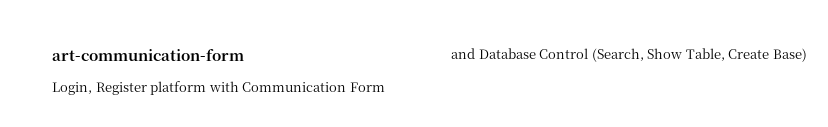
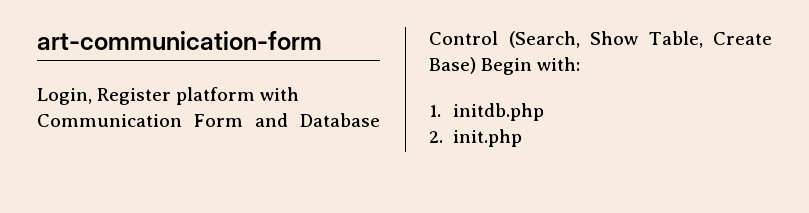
- Login, Register platform with Communication Form and Database Control (Search, Show Table, Create Base)
+ Login, Register platform with Communication Form and Database Control (Search, Show Table, Create Base) Begin with:
+ 1. initdb.php
+ 2. init.php

